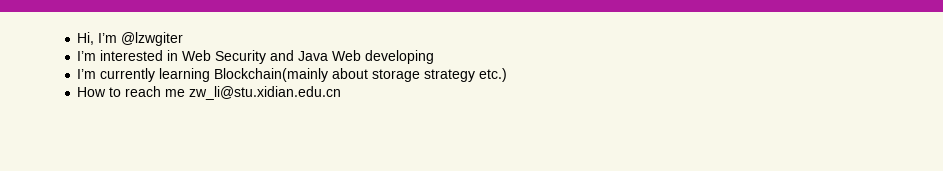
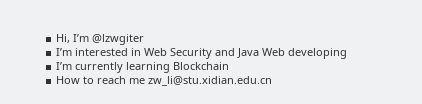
- I’m currently learning Blockchain(mainly about storage strategy etc.)
+ I’m currently learning Blockchain

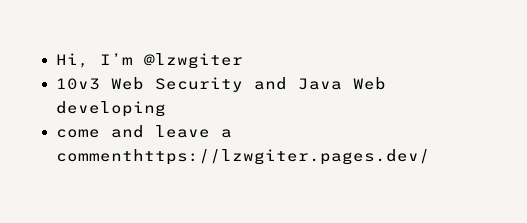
- I’m interested in Web Security and Java Web developing
+ 10v3 Web Security and Java Web developing
- I’m currently learning Blockchain
- How to reach me zw_li@stu.xidian.edu.cn
+ come and leave a commenthttps://lzwgiter.pages.dev/

